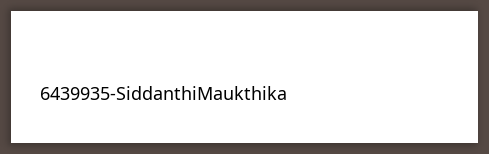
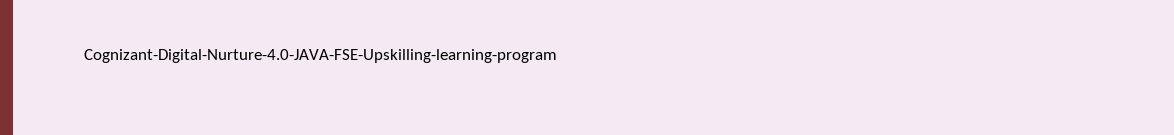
- 6439935-SiddanthiMaukthika
+ Cognizant-Digital-Nurture-4.0-JAVA-FSE-Upskilling-learning-program

